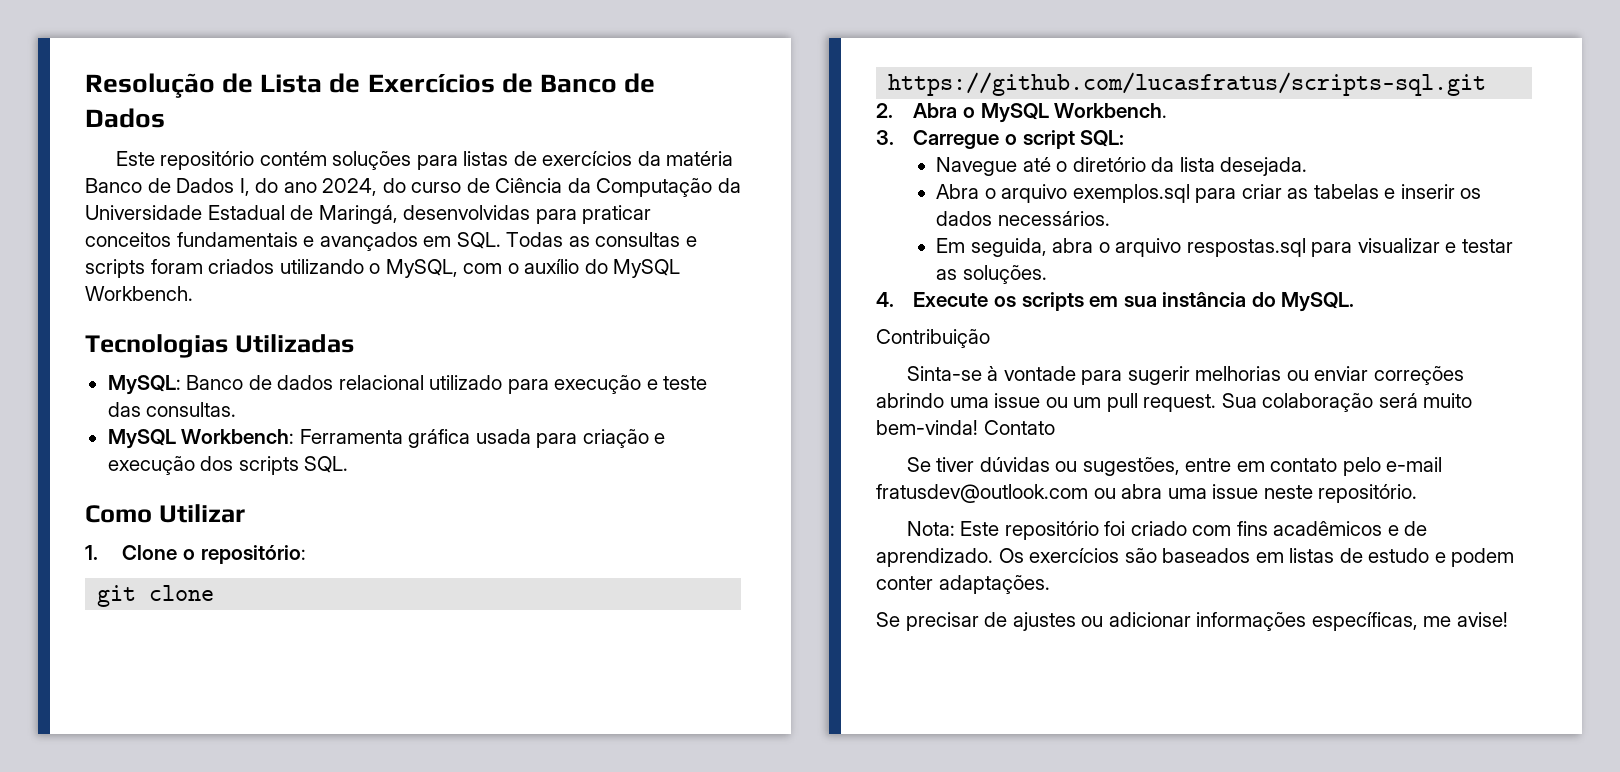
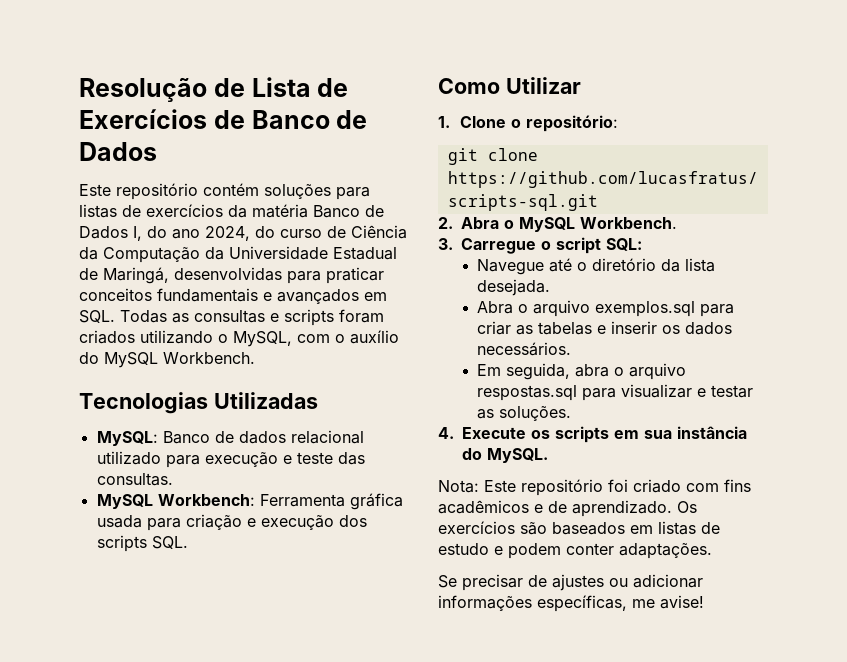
- Contribuição
- Sinta-se à vontade para sugerir melhorias ou enviar correções abrindo uma issue ou um pull request. Sua colaboração será muito bem-vinda! Contato
- Se tiver dúvidas ou sugestões, entre em contato pelo e-mail fratusdev@outlook.com ou abra uma issue neste repositório.

